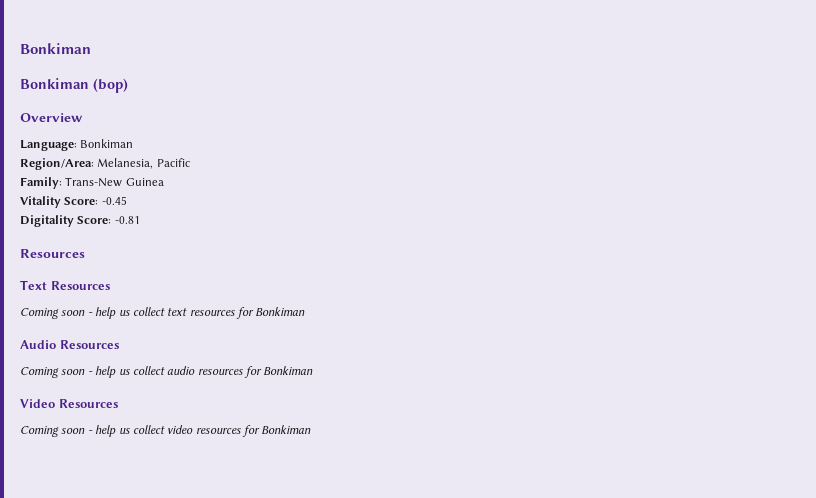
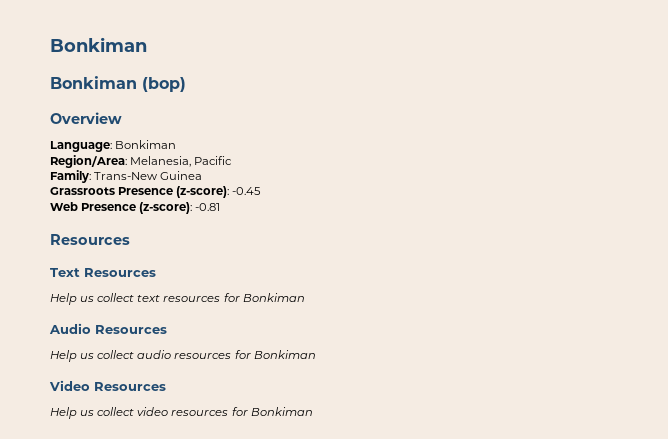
- Vitality Score: -0.45
- Digitality Score: -0.81
+ Grassroots Presence (z-score): -0.45
+ Web Presence (z-score): -0.81
- Coming soon - help us collect text resources for Bonkiman
+ Help us collect text resources for Bonkiman
- Coming soon - help us collect audio resources for Bonkiman
+ Help us collect audio resources for Bonkiman
- Coming soon - help us collect video resources for Bonkiman
+ Help us collect video resources for Bonkiman

